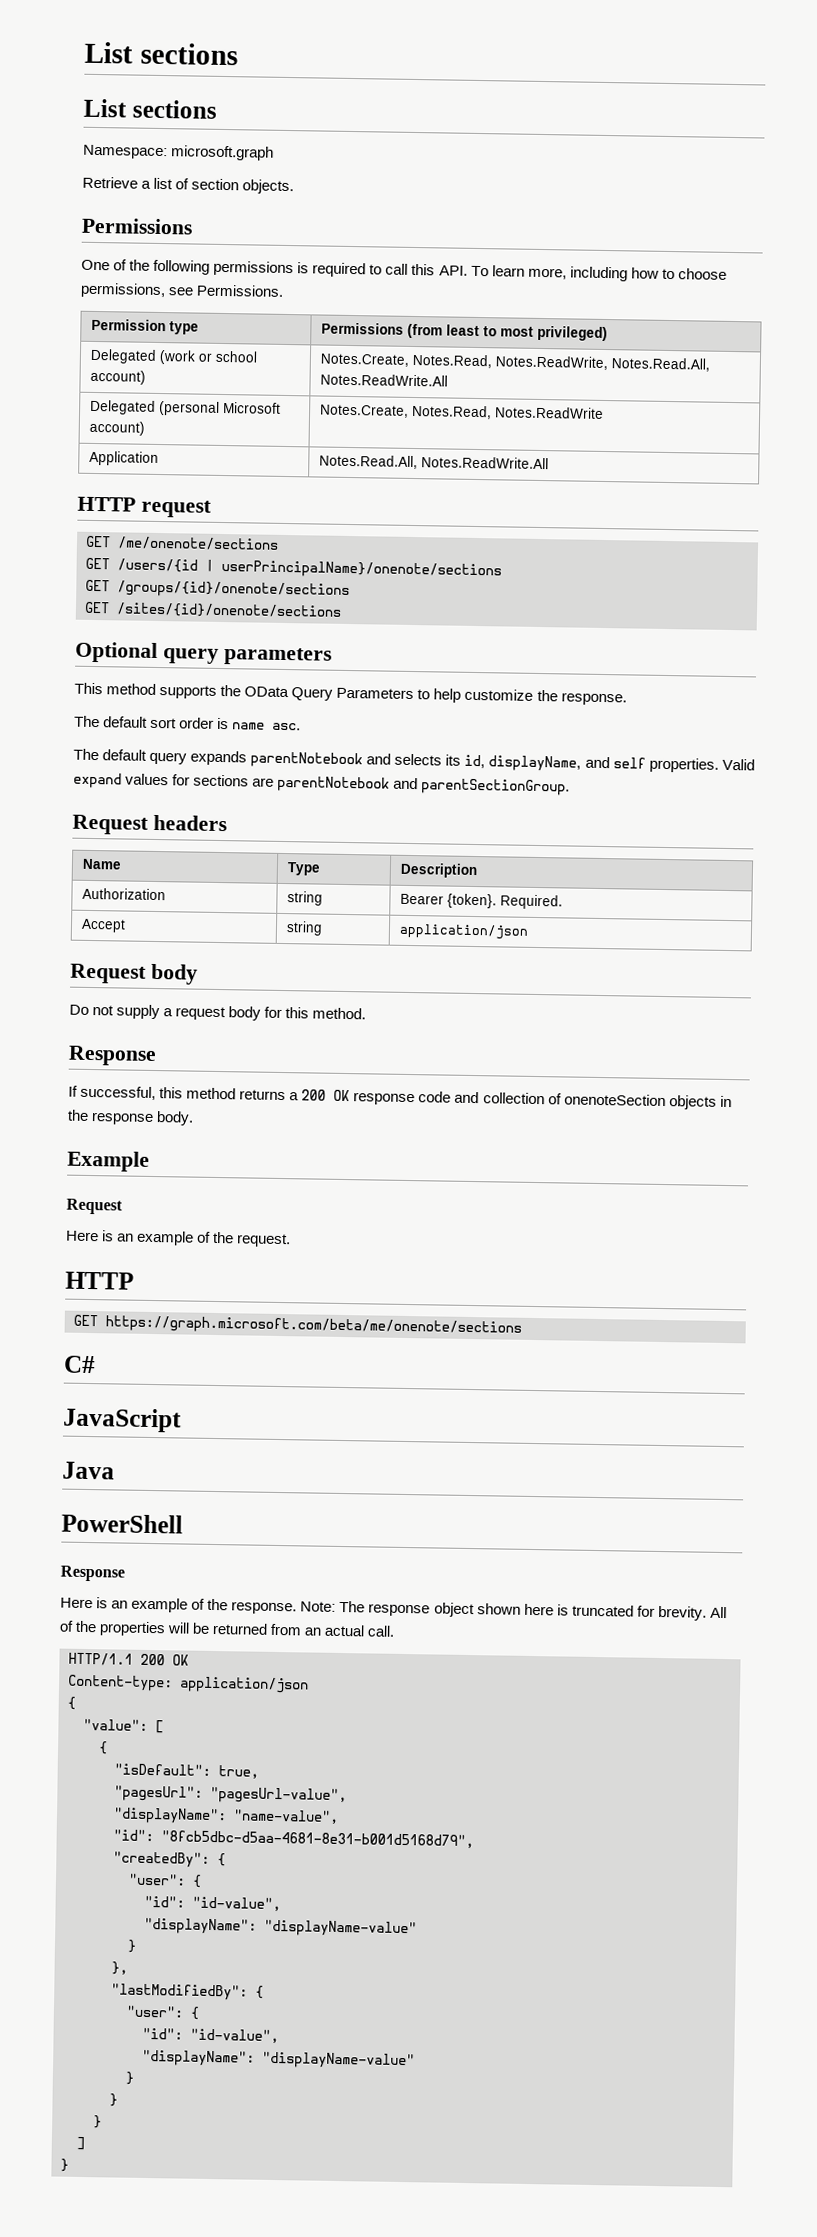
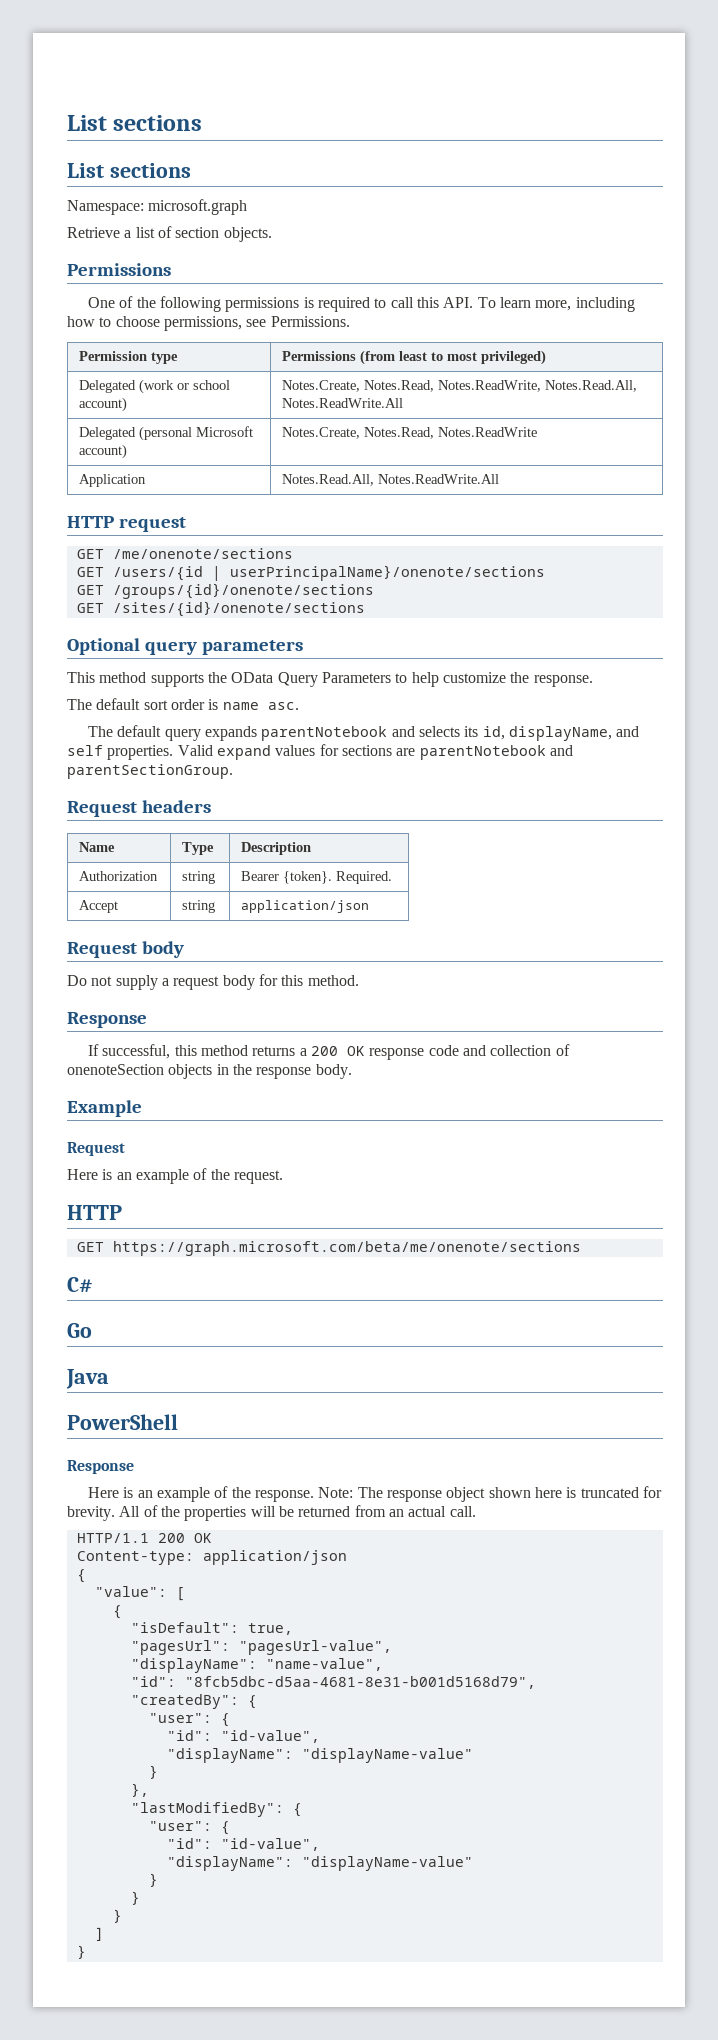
- JavaScript
+ Go

